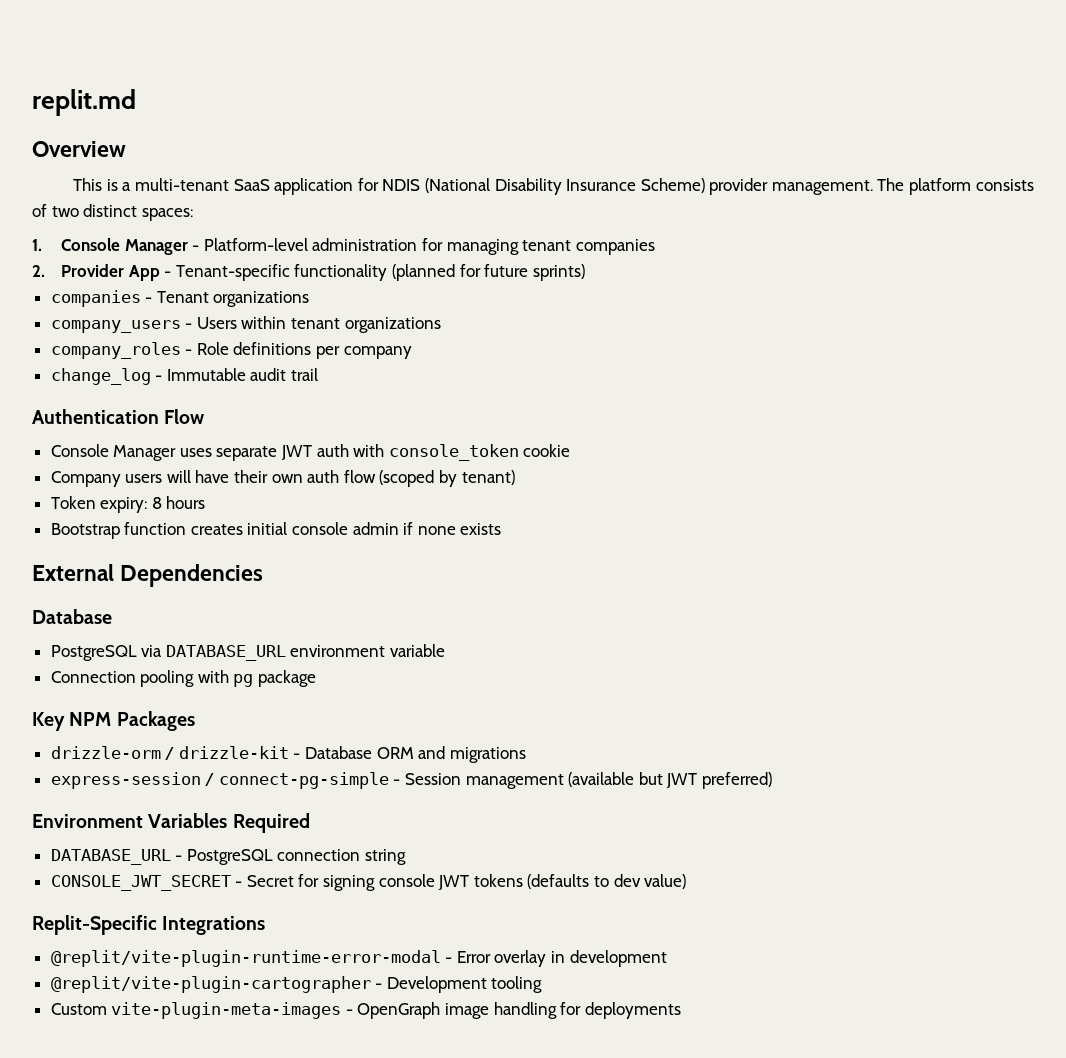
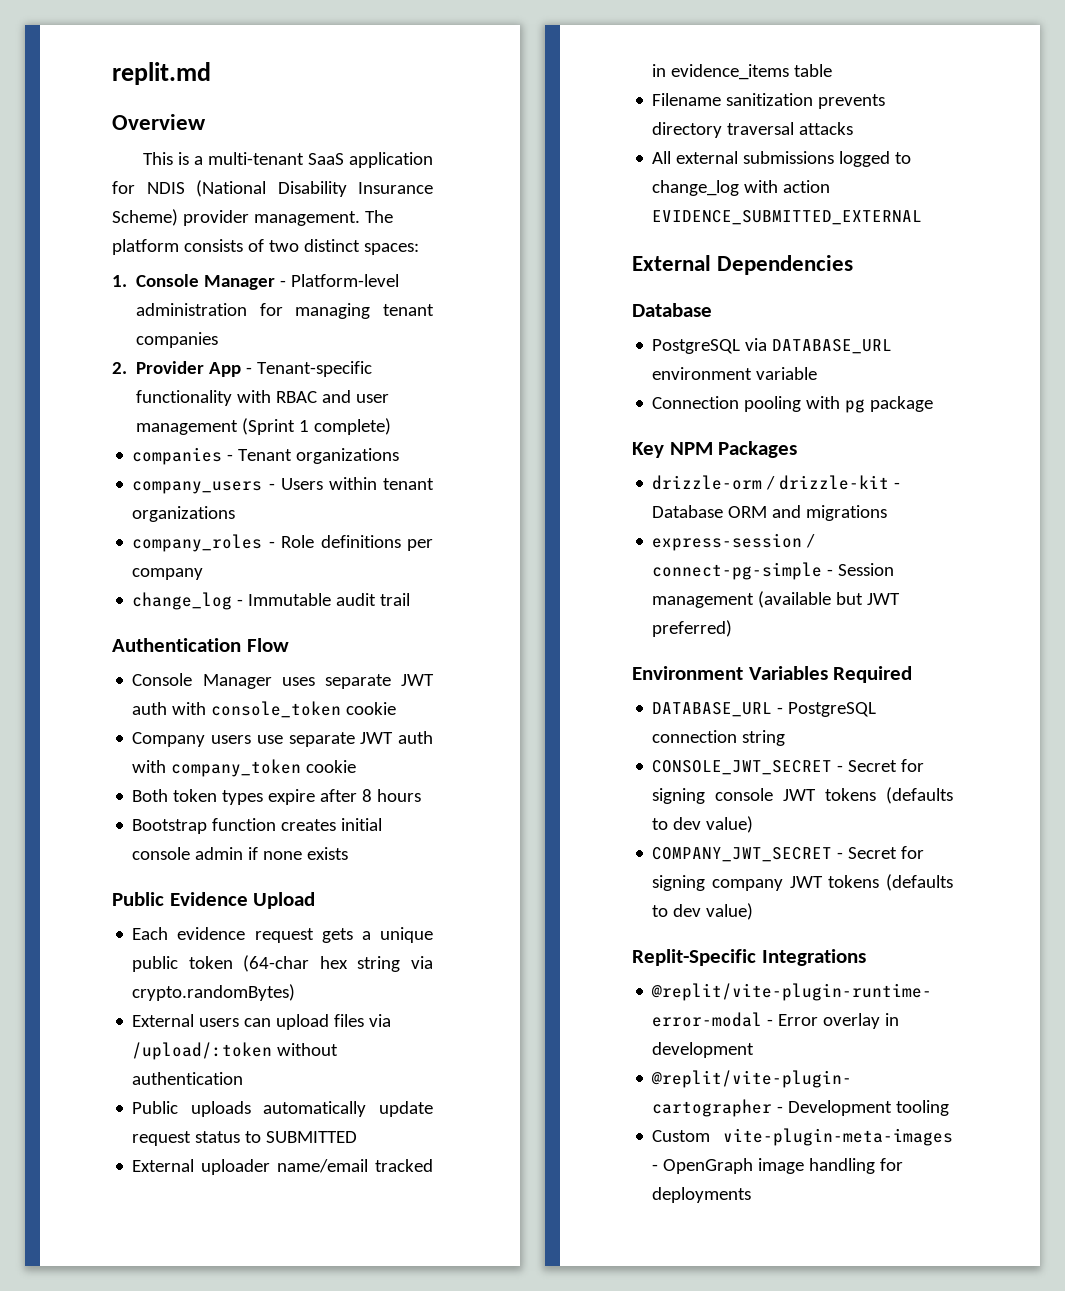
- 2. Provider App - Tenant-specific functionality (planned for future sprints)
+ 2. Provider App - Tenant-specific functionality with RBAC and user management (Sprint 1 complete)
- Company users will have their own auth flow (scoped by tenant)
- Token expiry: 8 hours
+ Company users use separate JWT auth with company_token cookie
+ Both token types expire after 8 hours
+ Public Evidence Upload
+ Each evidence request gets a unique public token (64-char hex string via crypto.randomBytes)
+ External users can upload files via /upload/:token without authentication
+ Public uploads automatically update request status to SUBMITTED
+ External uploader name/email tracked in evidence_items table
+ Filename sanitization prevents directory traversal attacks
+ All external submissions logged to change_log with action EVIDENCE_SUBMITTED_EXTERNAL
+ COMPANY_JWT_SECRET - Secret for signing company JWT tokens (defaults to dev value)

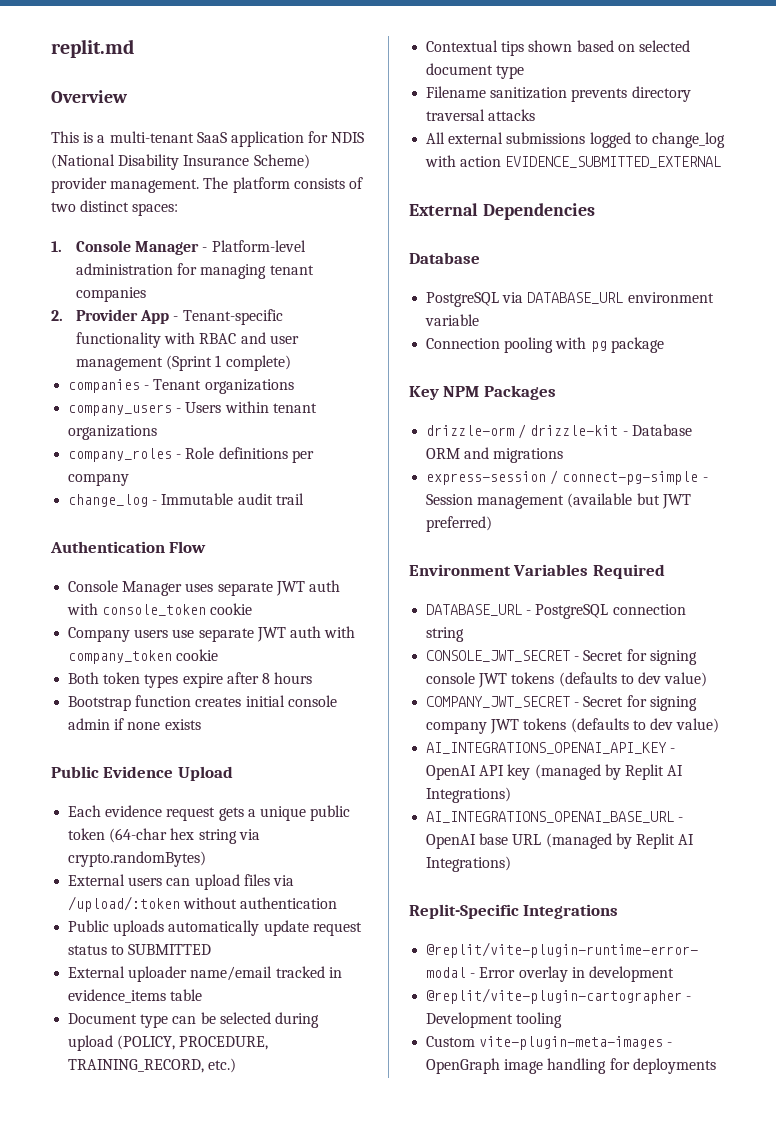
+ Document type can be selected during upload (POLICY, PROCEDURE, TRAINING_RECORD, etc.)
+ Contextual tips shown based on selected document type
+ AI_INTEGRATIONS_OPENAI_API_KEY - OpenAI API key (managed by Replit AI Integrations)
+ AI_INTEGRATIONS_OPENAI_BASE_URL - OpenAI base URL (managed by Replit AI Integrations)

